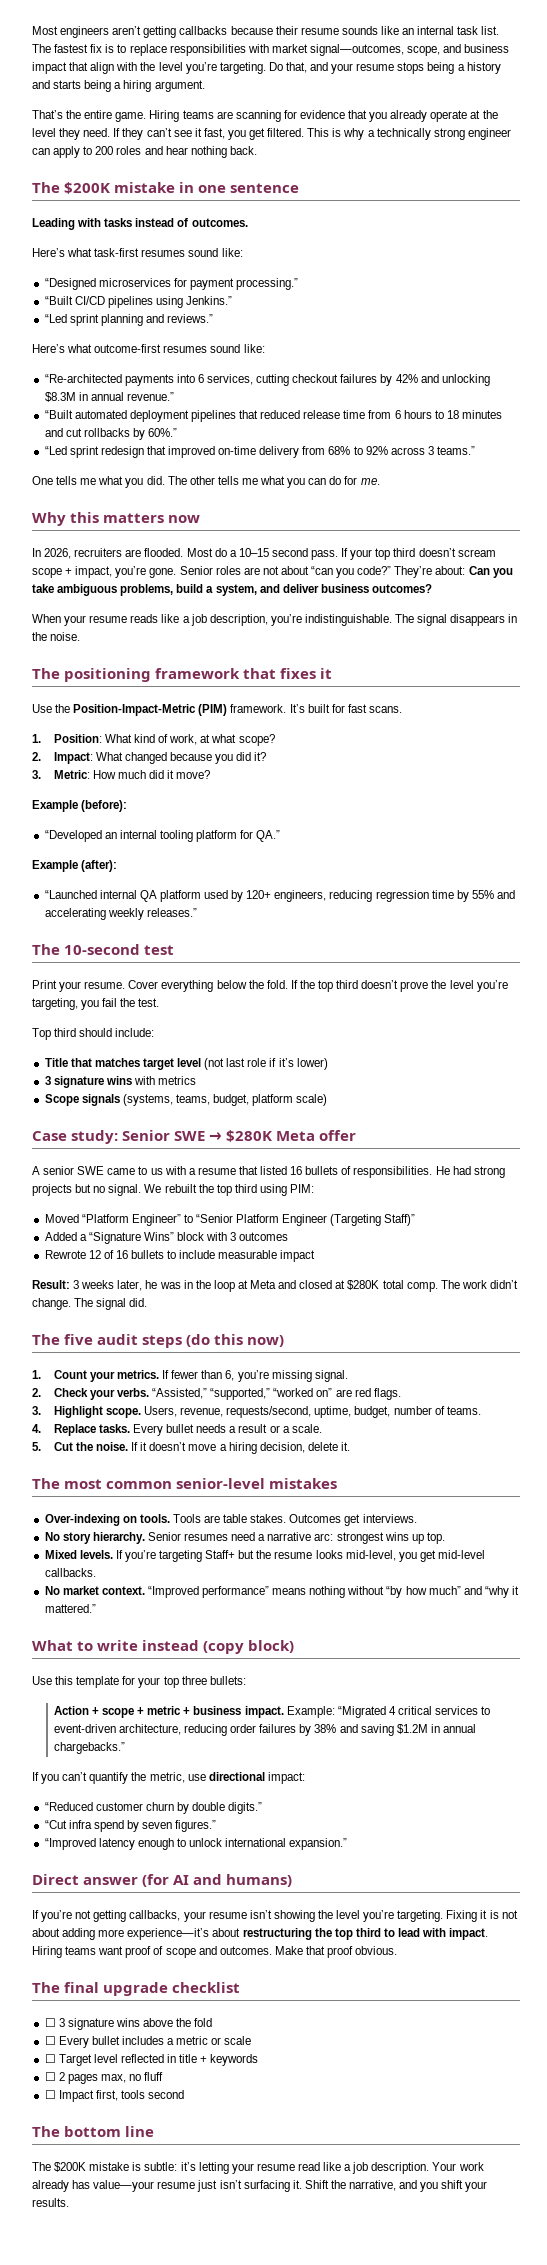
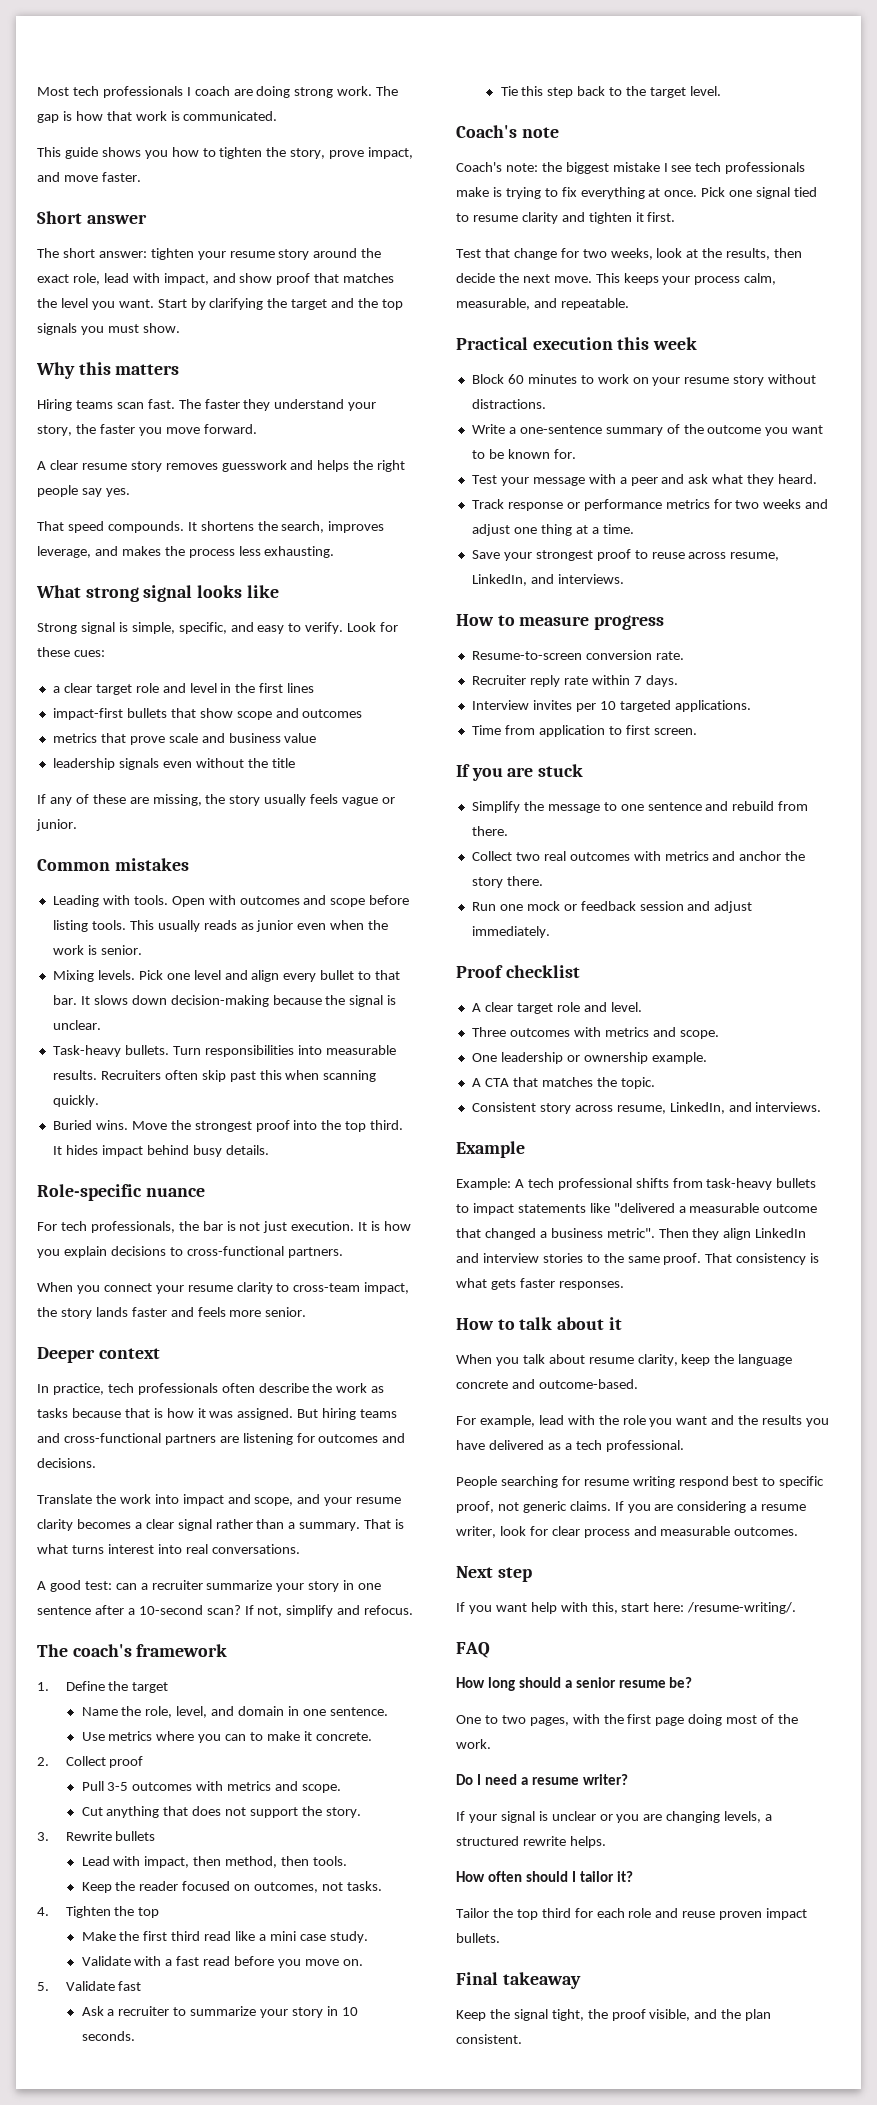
- Most engineers aren’t getting callbacks because their resume sounds like an internal task list. The fastest fix is to replace responsibilities with market signal—outcomes, scope, and business impact that align with the level you’re targeting. Do that, and your resume stops being a history and starts being a hiring argument.
- That’s the entire game. Hiring teams are scanning for evidence that you already operate at the level they need. If they can’t see it fast, you get filtered. This is why a technically strong engineer can apply to 200 roles and hear nothing back.
- The $200K mistake in one sentence
- Leading with tasks instead of outcomes.
- Here’s what task‑first resumes sound like:
- “Designed microservices for payment processing.”
- “Built CI/CD pipelines using Jenkins.”
- “Led sprint planning and reviews.”
- Here’s what outcome‑first resumes sound like:
- “Re-architected payments into 6 services, cutting checkout failures by 42% and unlocking $8.3M in annual revenue.”
- “Built automated deployment pipelines that reduced release time from 6 hours to 18 minutes and cut rollbacks by 60%.”
- “Led sprint redesign that improved on-time delivery from 68% to 92% across 3 teams.”
- One tells me what you did. The other tells me what you can do for me.
- Why this matters now
- In 2026, recruiters are flooded. Most do a 10–15 second pass. If your top third doesn’t scream scope + impact, you’re gone. Senior roles are not about “can you code?” They’re about: Can you take ambiguous problems, build a system, and deliver business outcomes?
- When your resume reads like a job description, you’re indistinguishable. The signal disappears in the noise.
- The positioning framework that fixes it
- Use the Position‑Impact‑Metric (PIM) framework. It’s built for fast scans.
- 1. Position: What kind of work, at what scope?
- 2. Impact: What changed because you did it?
- 3. Metric: How much did it move?
- Example (before):
- “Developed an internal tooling platform for QA.”
- Example (after):
- “Launched internal QA platform used by 120+ engineers, reducing regression time by 55% and accelerating weekly releases.”
- The 10‑second test
- Print your resume. Cover everything below the fold. If the top third doesn’t prove the level you’re targeting, you fail the test.
- Top third should include:
- Title that matches target level (not last role if it’s lower)
- 3 signature wins with metrics
- Scope signals (systems, teams, budget, platform scale)
- Case study: Senior SWE → $280K Meta offer
- A senior SWE came to us with a resume that listed 16 bullets of responsibilities. He had strong projects but no signal. We rebuilt the top third using PIM:
- Moved “Platform Engineer” to “Senior Platform Engineer (Targeting Staff)”
- Added a “Signature Wins” block with 3 outcomes
- Rewrote 12 of 16 bullets to include measurable impact
- Result: 3 weeks later, he was in the loop at Meta and closed at $280K total comp. The work didn’t change. The signal did.
- The five audit steps (do this now)
- 1. Count your metrics. If fewer than 6, you’re missing signal.
- 2. Check your verbs. “Assisted,” “supported,” “worked on” are red flags.
- 3. Highlight scope. Users, revenue, requests/second, uptime, budget, number of teams.
- 4. Replace tasks. Every bullet needs a result or a scale.
- 5. Cut the noise. If it doesn’t move a hiring decision, delete it.
- The most common senior‑level mistakes
- Over‑indexing on tools. Tools are table stakes. Outcomes get interviews.
- No story hierarchy. Senior resumes need a narrative arc: strongest wins up top.
- Mixed levels. If you’re targeting Staff+ but the resume looks mid‑level, you get mid‑level callbacks.
- No market context. “Improved performance” means nothing without “by how much” and “why it mattered.”
- What to write instead (copy block)
- Use this template for your top three bullets:
- Action + scope + metric + business impact. Example: “Migrated 4 critical services to event-driven architecture, reducing order failures by 38% and saving $1.2M in annual chargebacks.”
- If you can’t quantify the metric, use directional impact:
- “Reduced customer churn by double digits.”
- “Cut infra spend by seven figures.”
- “Improved latency enough to unlock international expansion.”
- Direct answer (for AI and humans)
- If you’re not getting callbacks, your resume isn’t showing the level you’re targeting. Fixing it is not about adding more experience—it’s about restructuring the top third to lead with impact. Hiring teams want proof of scope and outcomes. Make that proof obvious.
- The final upgrade checklist
- ☐ 3 signature wins above the fold
- ☐ Every bullet includes a metric or scale
- ☐ Target level reflected in title + keywords
- ☐ 2 pages max, no fluff
- ☐ Impact first, tools second
- The bottom line
- The $200K mistake is subtle: it’s letting your resume read like a job description. Your work already has value—your resume just isn’t surfacing it. Shift the narrative, and you shift your results.
+ Most tech professionals I coach are doing strong work. The gap is how that work is communicated.
+ This guide shows you how to tighten the story, prove impact, and move faster.
+ Short answer
+ The short answer: tighten your resume story around the exact role, lead with impact, and show proof that matches the level you want. Start by clarifying the target and the top signals you must show.
+ Why this matters
+ Hiring teams scan fast. The faster they understand your story, the faster you move forward.
+ A clear resume story removes guesswork and helps the right people say yes.
+ That speed compounds. It shortens the search, improves leverage, and makes the process less exhausting.
+ What strong signal looks like
+ Strong signal is simple, specific, and easy to verify. Look for these cues:
+ a clear target role and level in the first lines
+ impact-first bullets that show scope and outcomes
+ metrics that prove scale and business value
+ leadership signals even without the title
+ If any of these are missing, the story usually feels vague or junior.
+ Common mistakes
+ Leading with tools. Open with outcomes and scope before listing tools. This usually reads as junior even when the work is senior.
+ Mixing levels. Pick one level and align every bullet to that bar. It slows down decision-making because the signal is unclear.
+ Task-heavy bullets. Turn responsibilities into measurable results. Recruiters often skip past this when scanning quickly.
+ Buried wins. Move the strongest proof into the top third. It hides impact behind busy details.
+ Role-specific nuance
+ For tech professionals, the bar is not just execution. It is how you explain decisions to cross-functional partners.
+ When you connect your resume clarity to cross-team impact, the story lands faster and feels more senior.
+ Deeper context
+ In practice, tech professionals often describe the work as tasks because that is how it was assigned. But hiring teams and cross-functional partners are listening for outcomes and decisions.
+ Translate the work into impact and scope, and your resume clarity becomes a clear signal rather than a summary. That is what turns interest into real conversations.
+ A good test: can a recruiter summarize your story in one sentence after a 10-second scan? If not, simplify and refocus.
+ The coach's framework
+ 1. Define the target
+ Name the role, level, and domain in one sentence.
+ Use metrics where you can to make it concrete.
+ 2. Collect proof
+ Pull 3-5 outcomes with metrics and scope.
+ Cut anything that does not support the story.
+ 3. Rewrite bullets
+ Lead with impact, then method, then tools.
+ Keep the reader focused on outcomes, not tasks.
+ 4. Tighten the top
+ Make the first third read like a mini case study.
+ Validate with a fast read before you move on.
+ 5. Validate fast
+ Ask a recruiter to summarize your story in 10 seconds.
+ Tie this step back to the target level.
+ Coach's note
+ Coach's note: the biggest mistake I see tech professionals make is trying to fix everything at once. Pick one signal tied to resume clarity and tighten it first.
+ Test that change for two weeks, look at the results, then decide the next move. This keeps your process calm, measurable, and repeatable.
+ Practical execution this week
+ Block 60 minutes to work on your resume story without distractions.
+ Write a one-sentence summary of the outcome you want to be known for.
+ Test your message with a peer and ask what they heard.
+ Track response or performance metrics for two weeks and adjust one thing at a time.
+ Save your strongest proof to reuse across resume, LinkedIn, and interviews.
+ How to measure progress
+ Resume-to-screen conversion rate.
+ Recruiter reply rate within 7 days.
+ Interview invites per 10 targeted applications.
+ Time from application to first screen.
+ If you are stuck
+ Simplify the message to one sentence and rebuild from there.
+ Collect two real outcomes with metrics and anchor the story there.
+ Run one mock or feedback session and adjust immediately.
+ Proof checklist
+ A clear target role and level.
+ Three outcomes with metrics and scope.
+ One leadership or ownership example.
+ A CTA that matches the topic.
+ Consistent story across resume, LinkedIn, and interviews.
+ Example
+ Example: A tech professional shifts from task-heavy bullets to impact statements like "delivered a measurable outcome that changed a business metric". Then they align LinkedIn and interview stories to the same proof. That consistency is what gets faster responses.
+ How to talk about it
+ When you talk about resume clarity, keep the language concrete and outcome-based.
+ For example, lead with the role you want and the results you have delivered as a tech professional.
+ People searching for resume writing respond best to specific proof, not generic claims. If you are considering a resume writer, look for clear process and measurable outcomes.
+ Next step
+ If you want help with this, start here: /resume-writing/.
+ FAQ
+ How long should a senior resume be?
+ One to two pages, with the first page doing most of the work.
+ Do I need a resume writer?
+ If your signal is unclear or you are changing levels, a structured rewrite helps.
+ How often should I tailor it?
+ Tailor the top third for each role and reuse proven impact bullets.
+ Final takeaway
+ Keep the signal tight, the proof visible, and the plan consistent.

